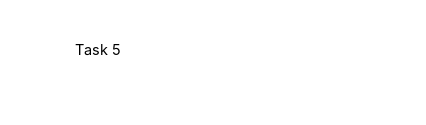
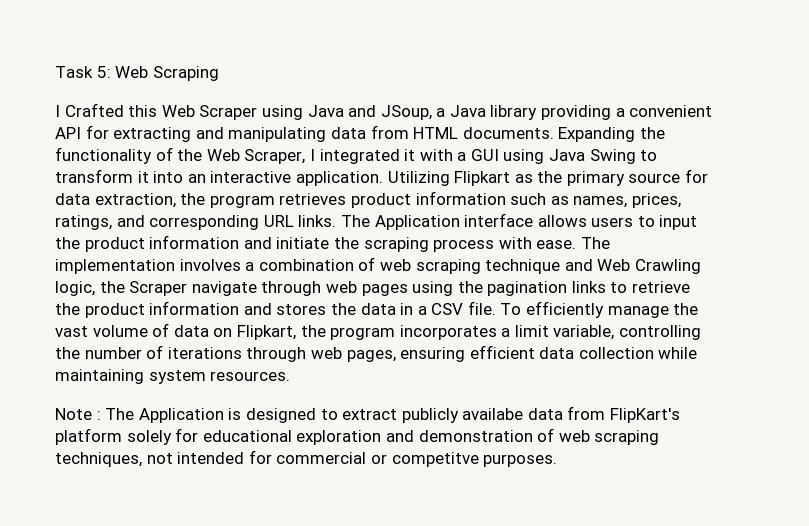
- Task 5
+ Task 5: Web Scraping
+ I Crafted this Web Scraper using Java and JSoup, a Java library providing a convenient API for extracting and manipulating data from HTML documents. Expanding the functionality of the Web Scraper, I integrated it with a GUI using Java Swing to transform it into an interactive application. Utilizing Flipkart as the primary source for data extraction, the program retrieves product information such as names, prices, ratings, and corresponding URL links. The Application interface allows users to input the product information and initiate the scraping process with ease. The implementation involves a combination of web scraping technique and Web Crawling logic, the Scraper navigate through web pages using the pagination links to retrieve the product information and stores the data in a CSV file. To efficiently manage the vast volume of data on Flipkart, the program incorporates a limit variable, controlling the number of iterations through web pages, ensuring efficient data collection while maintaining system resources.
+ Note : The Application is designed to extract publicly availabe data from FlipKart's platform solely for educational exploration and demonstration of web scraping techniques, not intended for commercial or competitve purposes.

